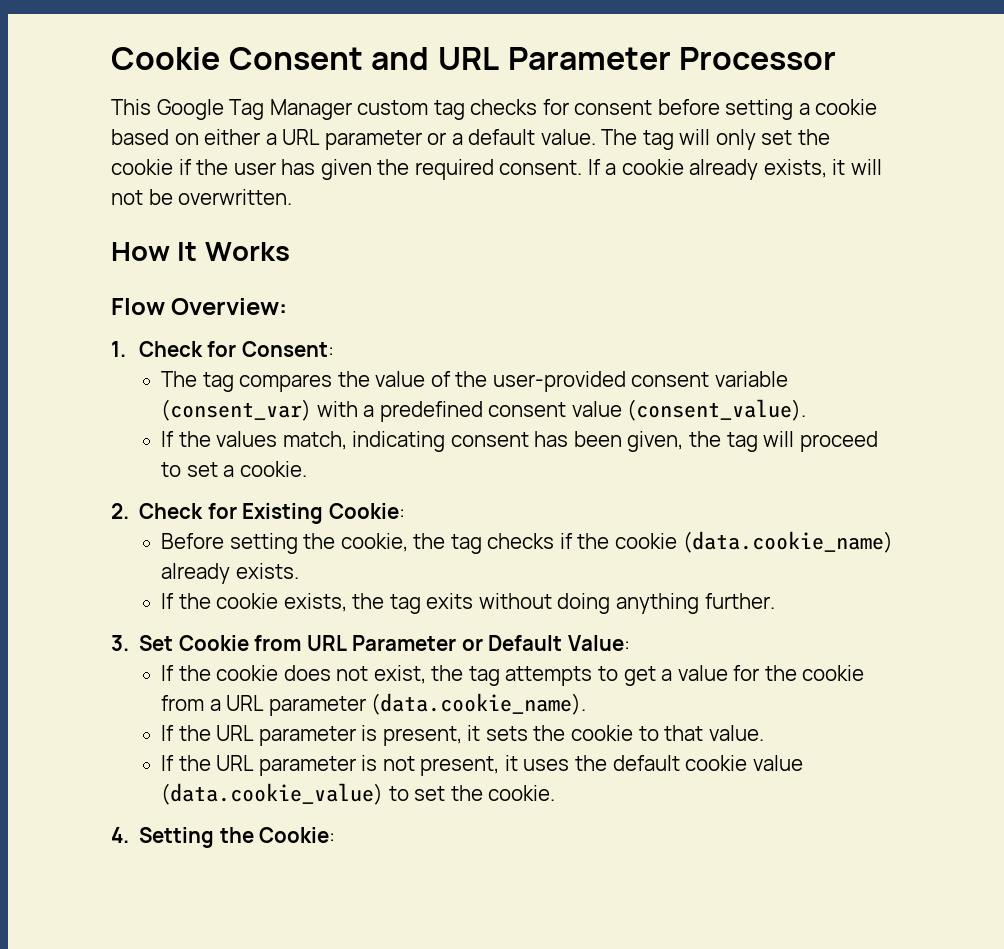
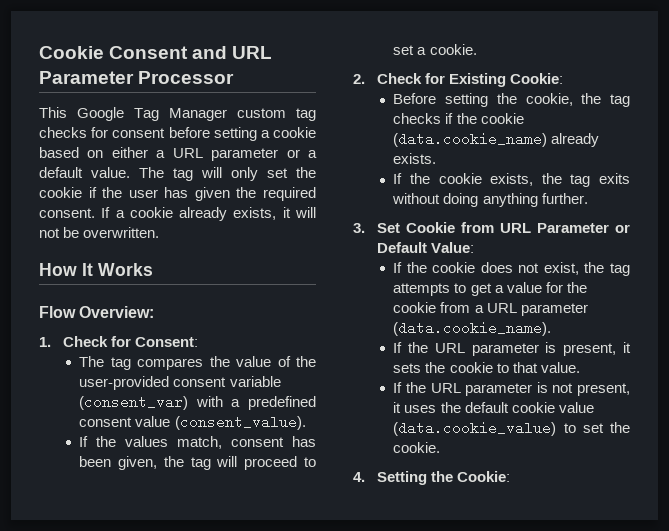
- If the values match, indicating consent has been given, the tag will proceed to set a cookie.
+ If the values match, consent has been given, the tag will proceed to set a cookie.

